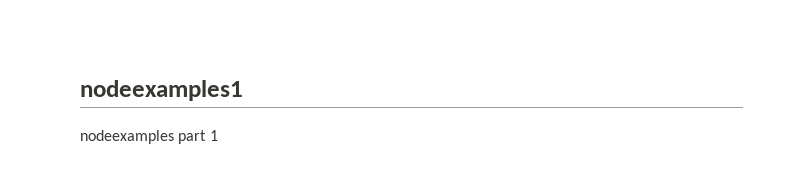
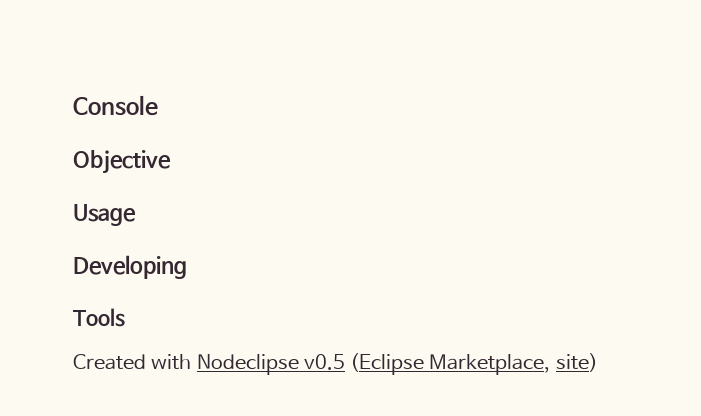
- nodeexamples1
- nodeexamples part 1
+ Console
+ Objective
+ Usage
+ Developing
+ Tools
+ Created with Nodeclipse v0.5 (Eclipse Marketplace, site)

